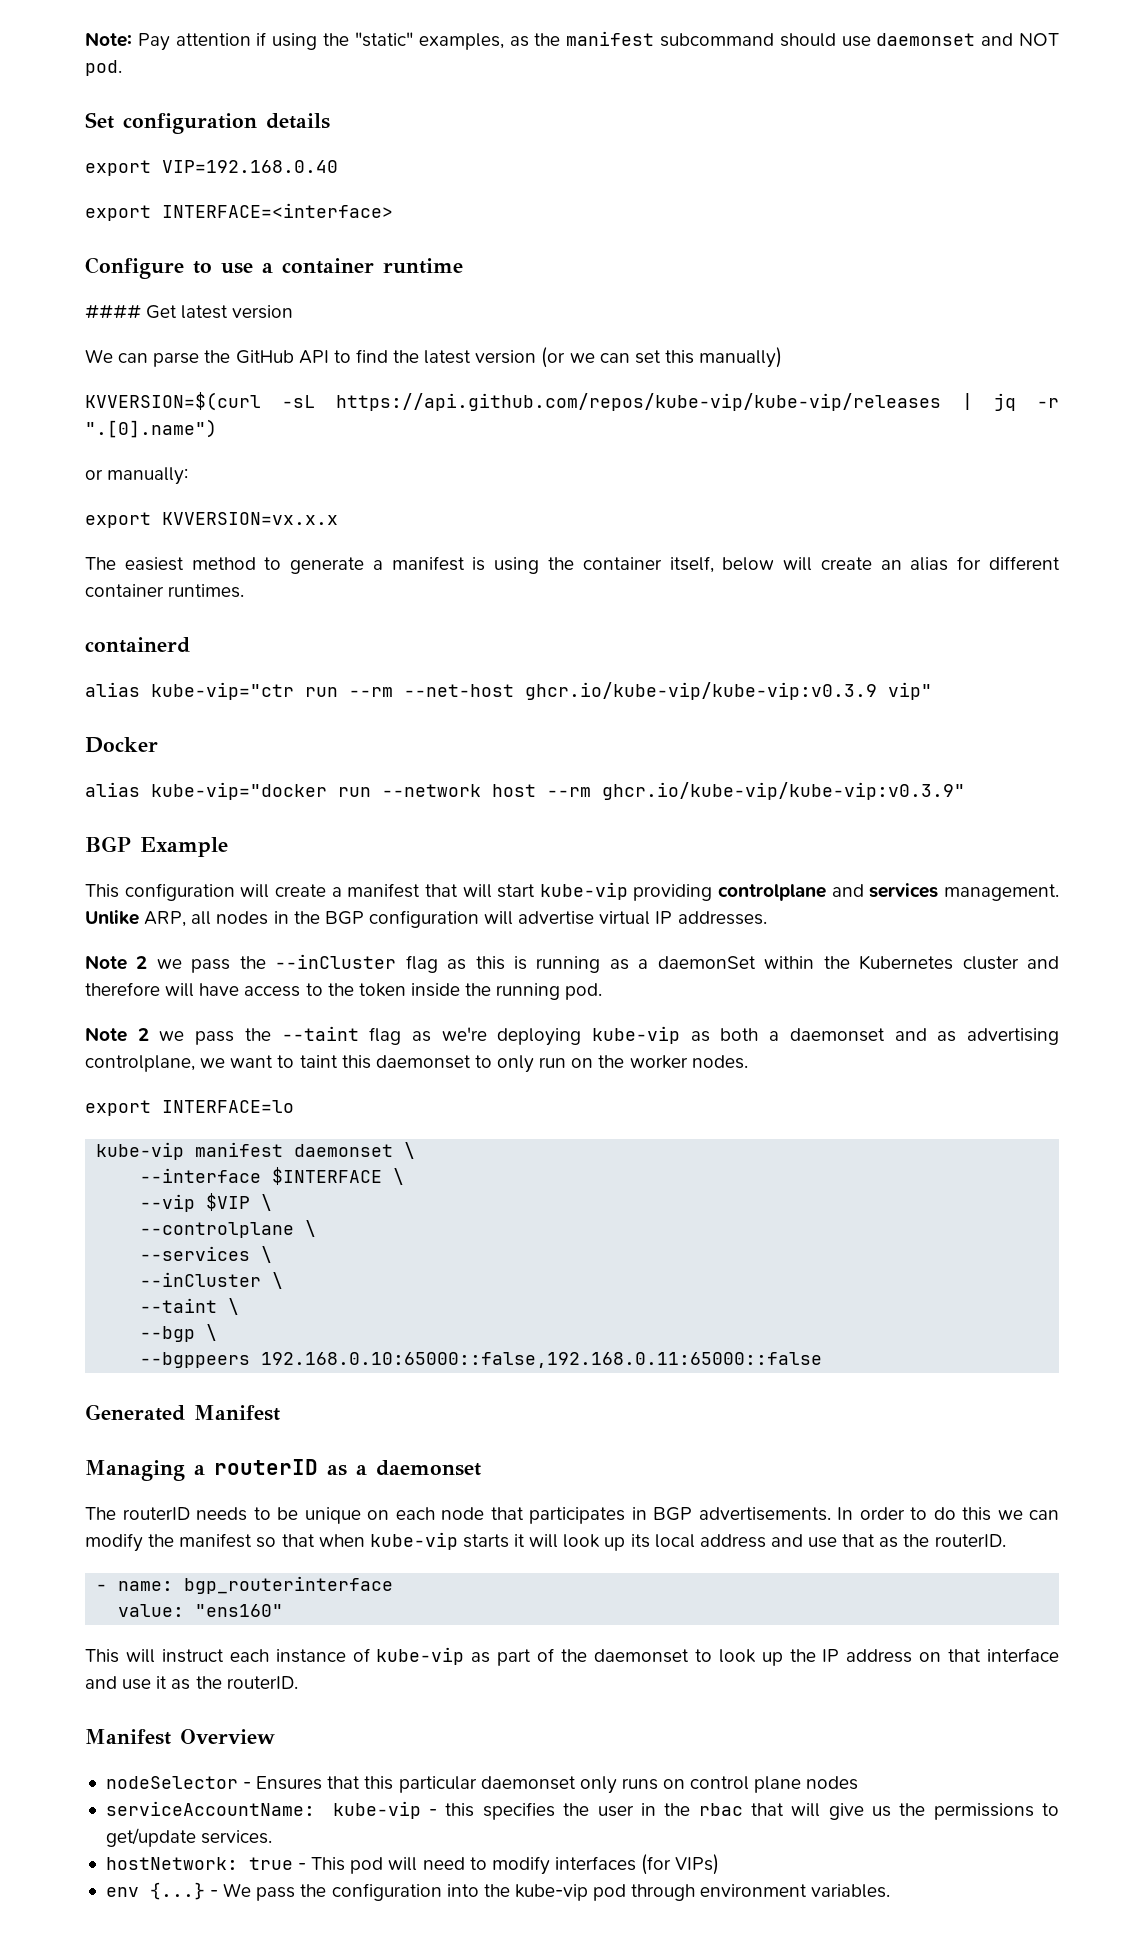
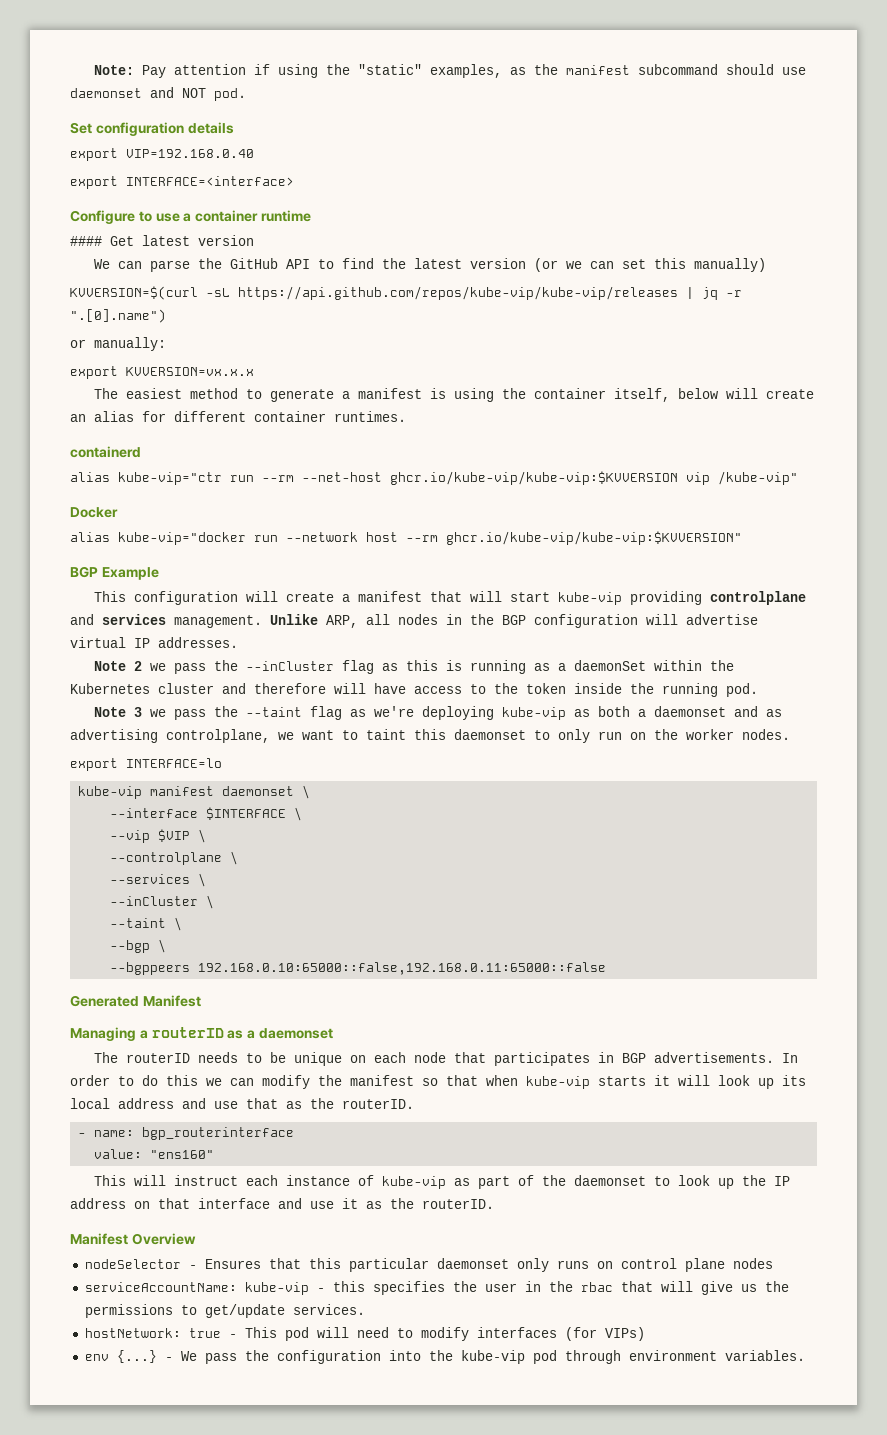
- alias kube-vip="ctr run --rm --net-host ghcr.io/kube-vip/kube-vip:v0.3.9 vip"
+ alias kube-vip="ctr run --rm --net-host ghcr.io/kube-vip/kube-vip:$KVVERSION vip /kube-vip"
- alias kube-vip="docker run --network host --rm ghcr.io/kube-vip/kube-vip:v0.3.9"
+ alias kube-vip="docker run --network host --rm ghcr.io/kube-vip/kube-vip:$KVVERSION"
- Note 2 we pass the --taint flag as we're deploying kube-vip as both a daemonset and as advertising controlplane, we want to taint this daemonset to only run on the worker nodes.
+ Note 3 we pass the --taint flag as we're deploying kube-vip as both a daemonset and as advertising controlplane, we want to taint this daemonset to only run on the worker nodes.

